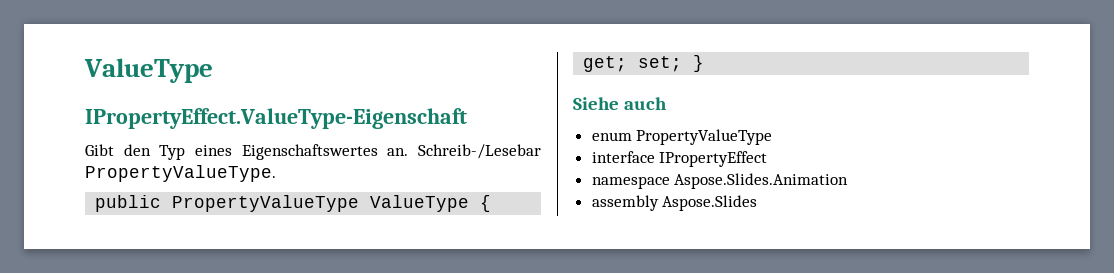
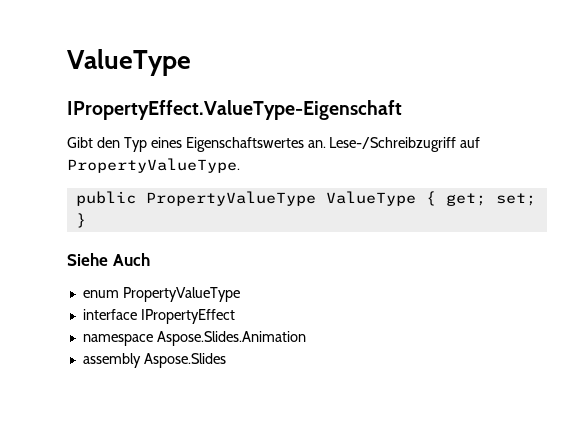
- Schreib-/Lesebar PropertyValueType.
+ Lese-/Schreibzugriff auf PropertyValueType.
- Siehe auch
+ Siehe Auch

